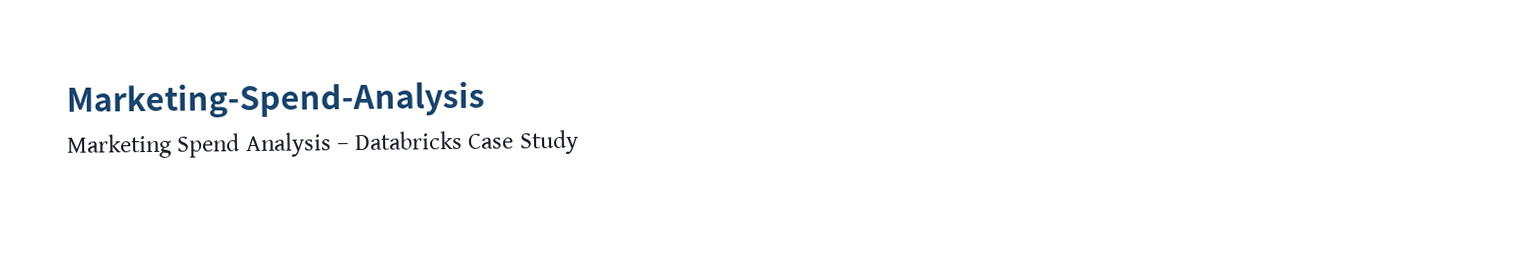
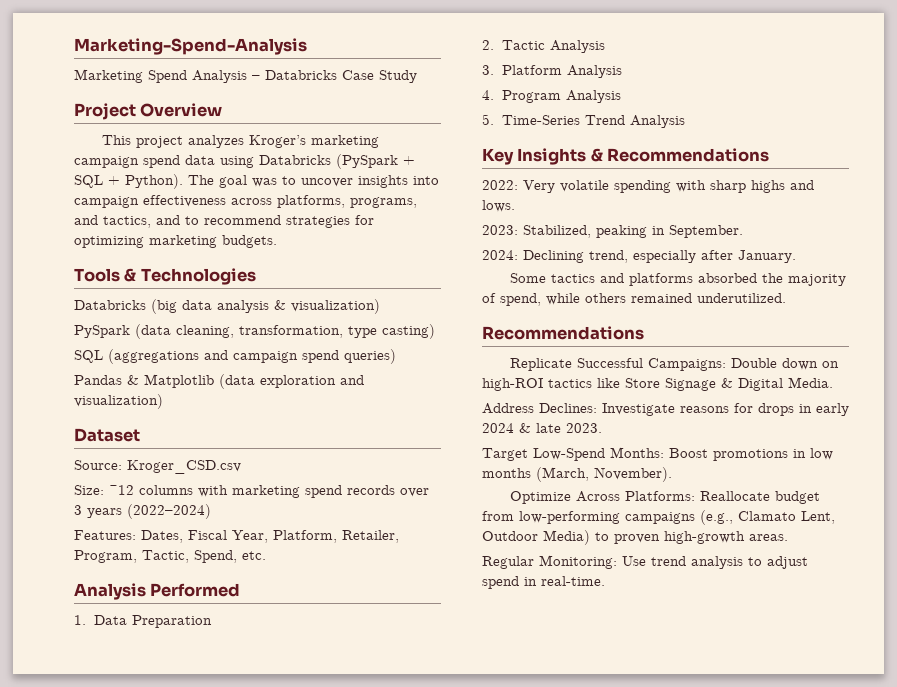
+ Project Overview
+ This project analyzes Kroger’s marketing campaign spend data using Databricks (PySpark + SQL + Python). The goal was to uncover insights into campaign effectiveness across platforms, programs, and tactics, and to recommend strategies for optimizing marketing budgets.
+ Tools & Technologies
+ Databricks (big data analysis & visualization)
+ PySpark (data cleaning, transformation, type casting)
+ SQL (aggregations and campaign spend queries)
+ Pandas & Matplotlib (data exploration and visualization)
+ Dataset
+ Source: Kroger_CSD.csv
+ Size: ~12 columns with marketing spend records over 3 years (2022–2024)
+ Features: Dates, Fiscal Year, Platform, Retailer, Program, Tactic, Spend, etc.
+ Analysis Performed
+ 1. Data Preparation
+ 2. Tactic Analysis
+ 3. Platform Analysis
+ 4. Program Analysis
+ 5. Time-Series Trend Analysis
+ Key Insights & Recommendations
+ 2022: Very volatile spending with sharp highs and lows.
+ 2023: Stabilized, peaking in September.
+ 2024: Declining trend, especially after January.
+ Some tactics and platforms absorbed the majority of spend, while others remained underutilized.
+ Recommendations
+ Replicate Successful Campaigns: Double down on high-ROI tactics like Store Signage & Digital Media.
+ Address Declines: Investigate reasons for drops in early 2024 & late 2023.
+ Target Low-Spend Months: Boost promotions in low months (March, November).
+ Optimize Across Platforms: Reallocate budget from low-performing campaigns (e.g., Clamato Lent, Outdoor Media) to proven high-growth areas.
+ Regular Monitoring: Use trend analysis to adjust spend in real-time.

